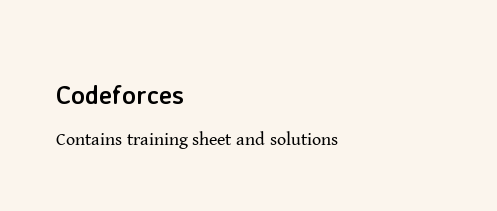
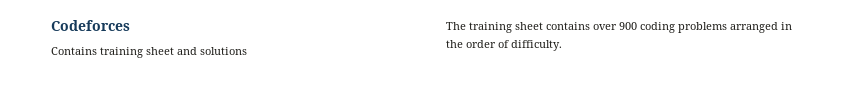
+ The training sheet contains over 900 coding problems arranged in the order of difficulty.

